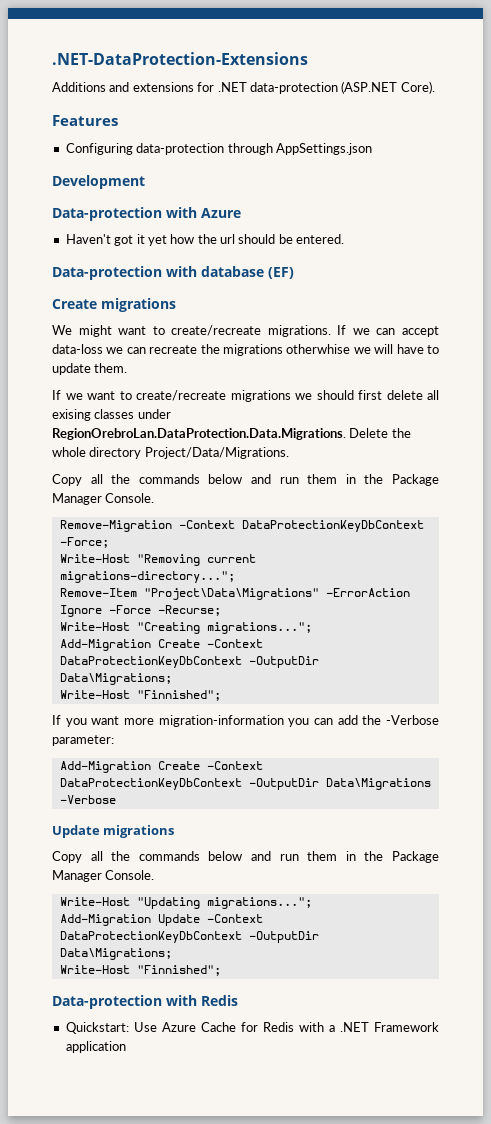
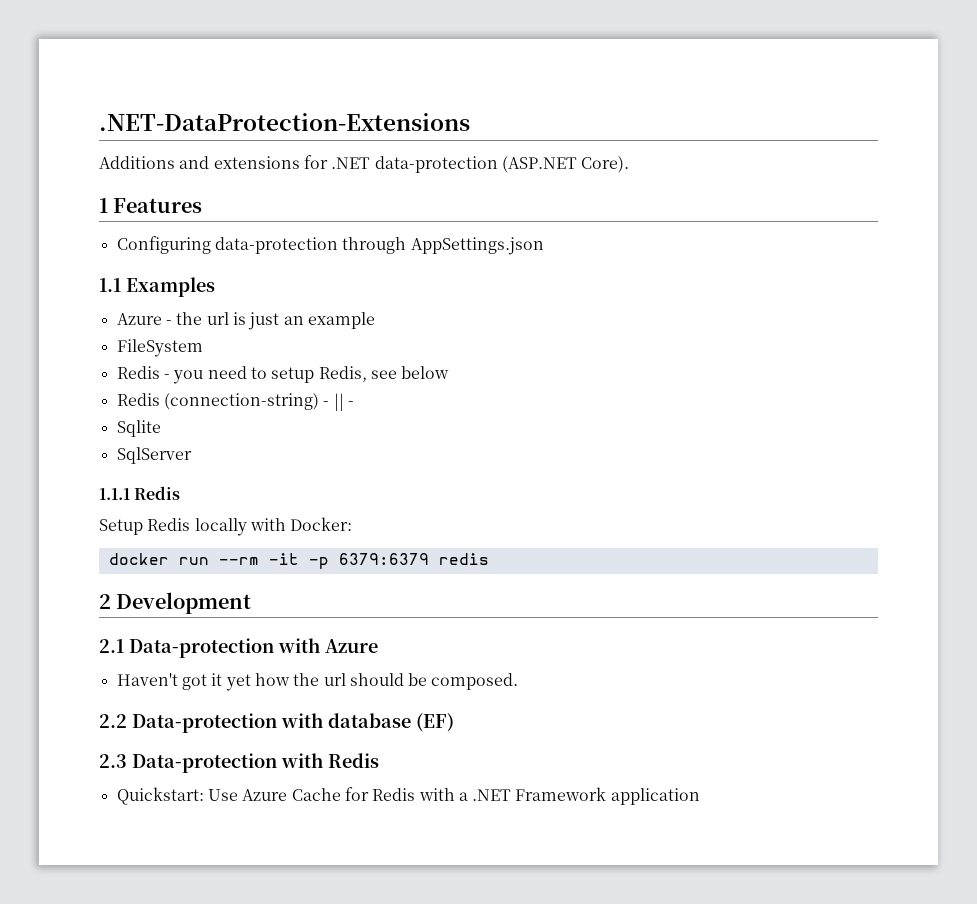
- Features
+ 1 Features
- Development
+ 1.1 Examples
+ Azure - the url is just an example
+ FileSystem
+ Redis - you need to setup Redis, see below
+ Redis (connection-string) - || -
+ Sqlite
+ SqlServer
+ 1.1.1 Redis
+ Setup Redis locally with Docker:
+ docker run --rm -it -p 6379:6379 redis
+ 2 Development
- Data-protection with Azure
+ 2.1 Data-protection with Azure
- Haven't got it yet how the url should be entered.
- Data-protection with database (EF)
+ Haven't got it yet how the url should be composed.
+ 2.2 Data-protection with database (EF)
- Create migrations
- We might want to create/recreate migrations. If we can accept data-loss we can recreate the migrations otherwhise we will have to update them.
- If we want to create/recreate migrations we should first delete all exising classes under RegionOrebroLan.DataProtection.Data.Migrations. Delete the whole directory Project/Data/Migrations.
- Copy all the commands below and run them in the Package Manager Console.
- Remove-Migration -Context DataProtectionKeyDbContext -Force;
- Write-Host "Removing current migrations-directory...";
- Remove-Item "Project\Data\Migrations" -ErrorAction Ignore -Force -Recurse;
- Write-Host "Creating migrations...";
- Add-Migration Create -Context DataProtectionKeyDbContext -OutputDir Data\Migrations;
- Write-Host "Finnished";
- If you want more migration-information you can add the -Verbose parameter:
- Add-Migration Create -Context DataProtectionKeyDbContext -OutputDir Data\Migrations -Verbose
- Update migrations
- Copy all the commands below and run them in the Package Manager Console.
- Write-Host "Updating migrations...";
- Add-Migration Update -Context DataProtectionKeyDbContext -OutputDir Data\Migrations;
- Write-Host "Finnished";
- Data-protection with Redis
+ 2.3 Data-protection with Redis

